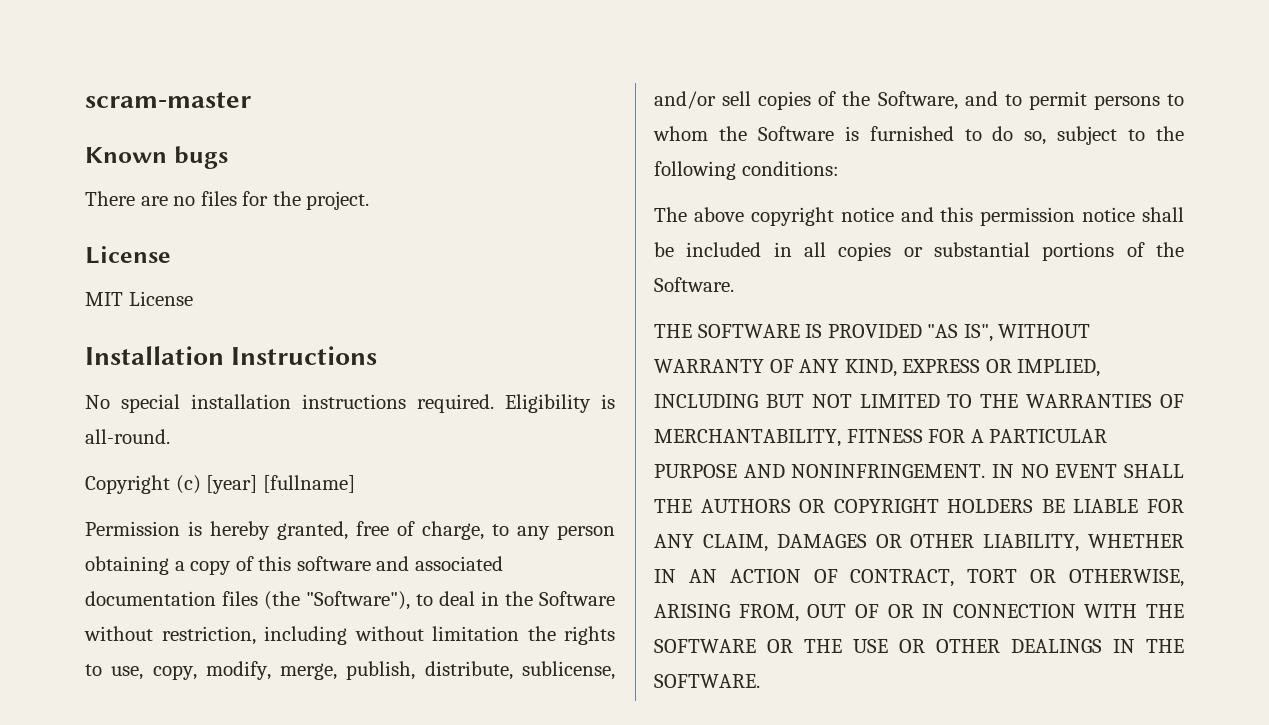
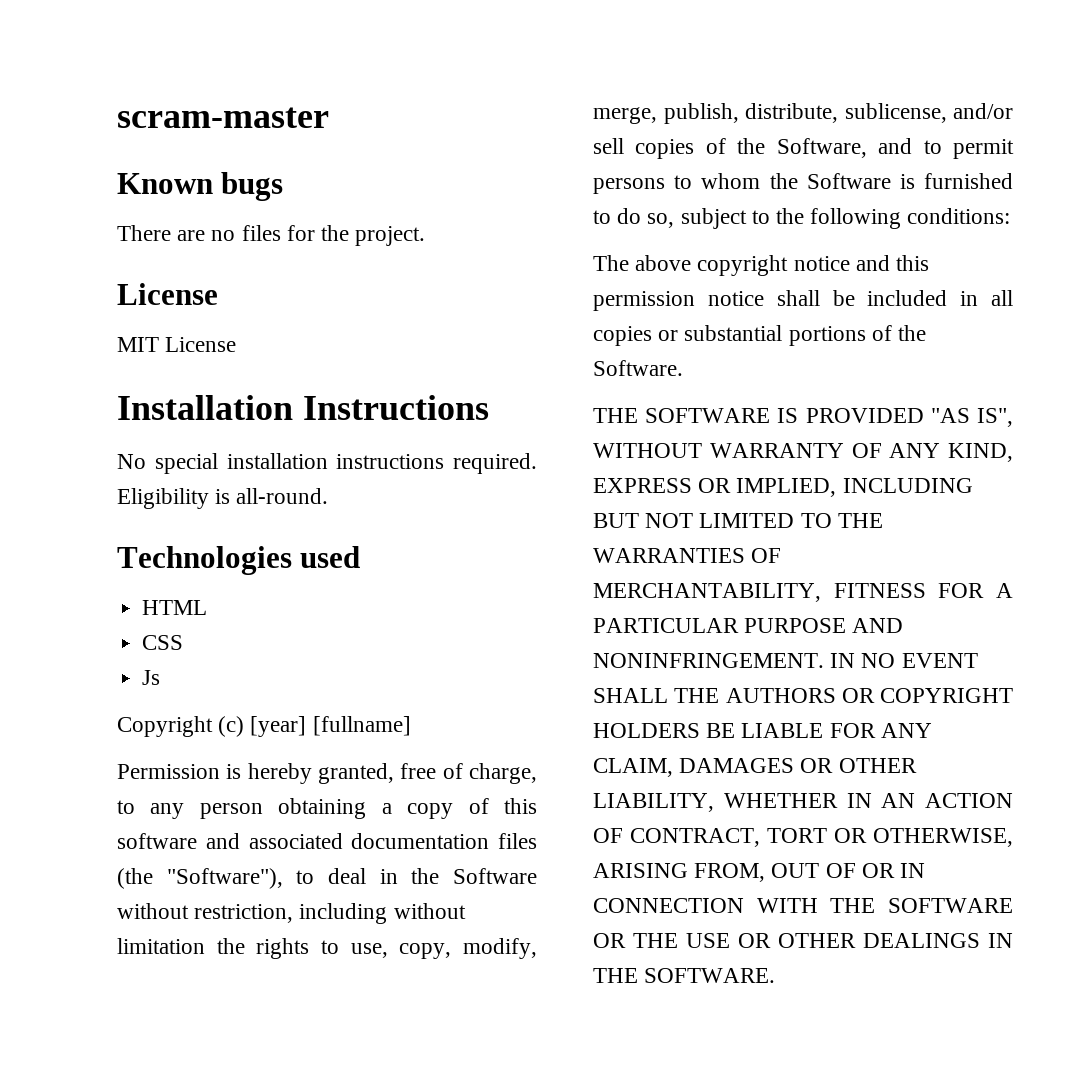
+ Technologies used
+ HTML
+ CSS
+ Js

